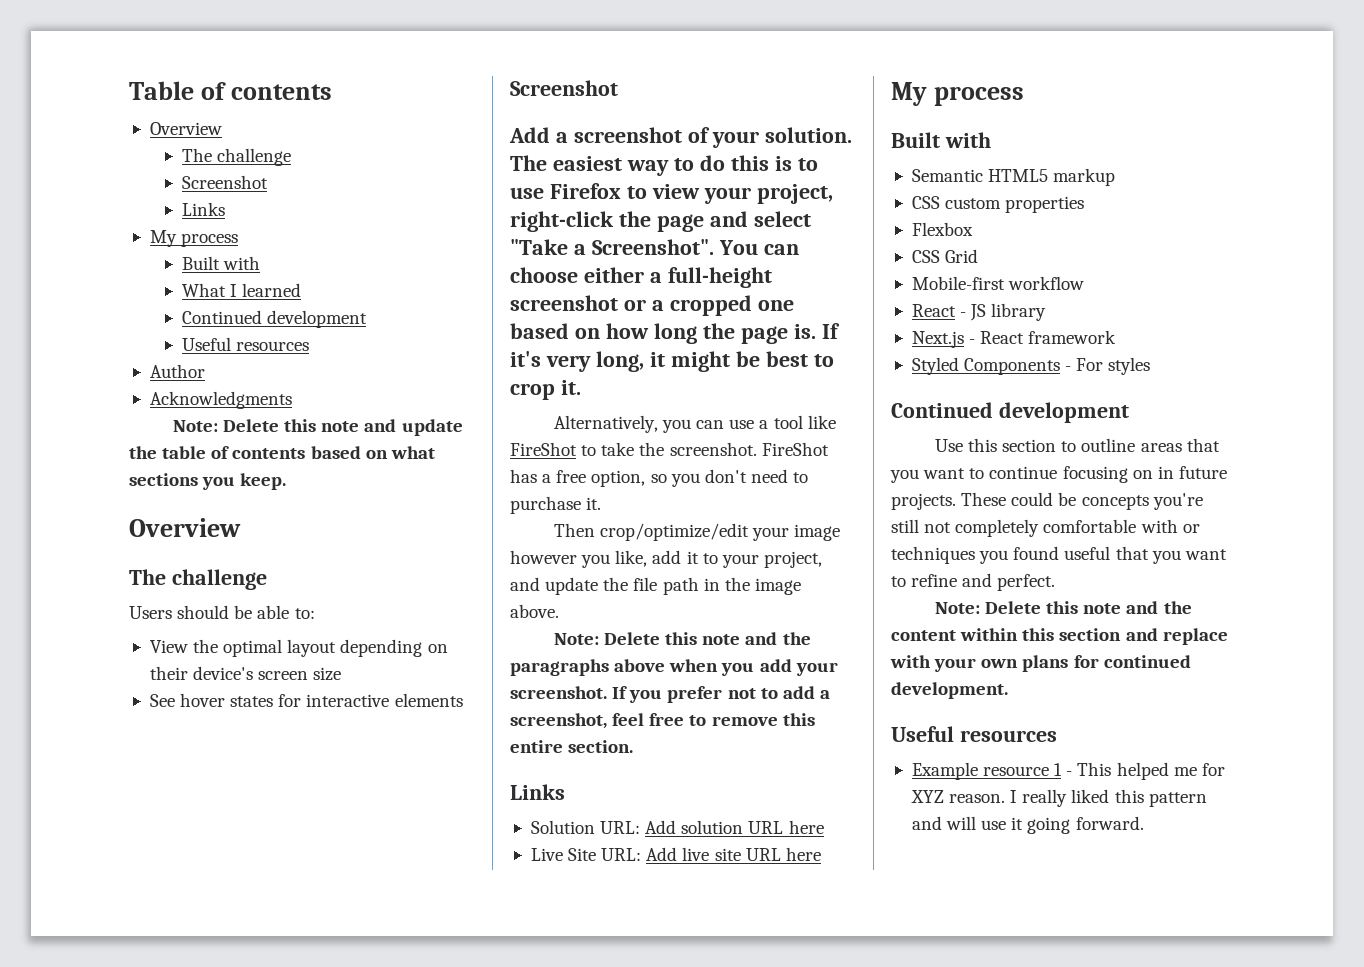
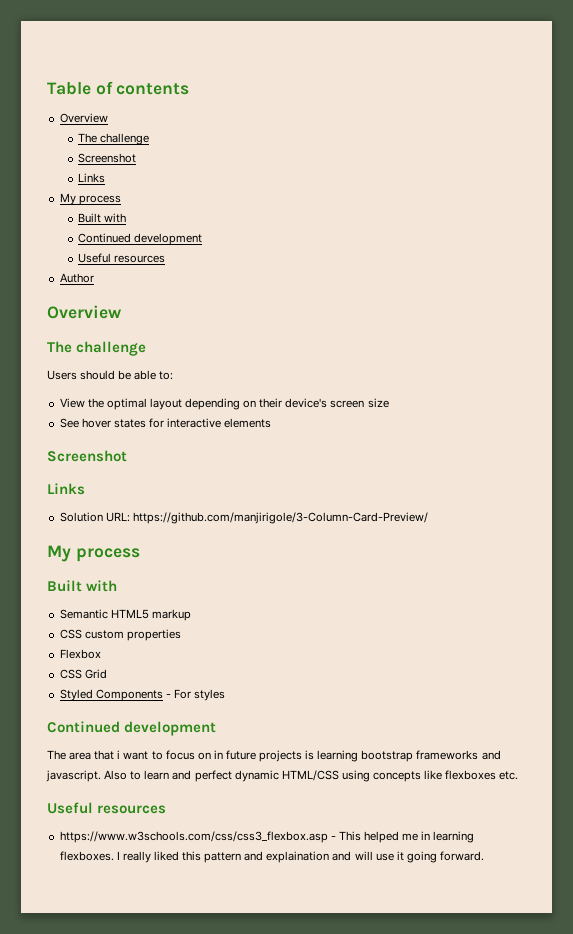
- What I learned
- Acknowledgments
- Note: Delete this note and update the table of contents based on what sections you keep.
  See hover states for interactive elements
  Screenshot
- Add a screenshot of your solution. The easiest way to do this is to use Firefox to view your project, right-click the page and select "Take a Screenshot". You can choose either a full-height screenshot or a cropped one based on how long the page is. If it's very long, it might be best to crop it.
- Alternatively, you can use a tool like FireShot to take the screenshot. FireShot has a free option, so you don't need to purchase it.
- Then crop/optimize/edit your image however you like, add it to your project, and update the file path in the image above.
- Note: Delete this note and the paragraphs above when you add your screenshot. If you prefer not to add a screenshot, feel free to remove this entire section.
  Links
- Solution URL: Add solution URL here
- Live Site URL: Add live site URL here
+ Solution URL: https://github.com/manjirigole/3-Column-Card-Preview/
- Mobile-first workflow
- React - JS library
- Next.js - React framework
- Use this section to outline areas that you want to continue focusing on in future projects. These could be concepts you're still not completely comfortable with or techniques you found useful that you want to refine and perfect.
- Note: Delete this note and the content within this section and replace with your own plans for continued development.
+ The area that i want to focus on in future projects is learning bootstrap frameworks and javascript. Also to learn and perfect dynamic HTML/CSS using concepts like flexboxes etc.
  Useful resources
- Example resource 1 - This helped me for XYZ reason.
+ https://www.w3schools.com/css/css3_flexbox.asp - This helped me in learning flexboxes.
- I really liked this pattern and will use it going forward.
+ I really liked this pattern and explaination and will use it going forward.

